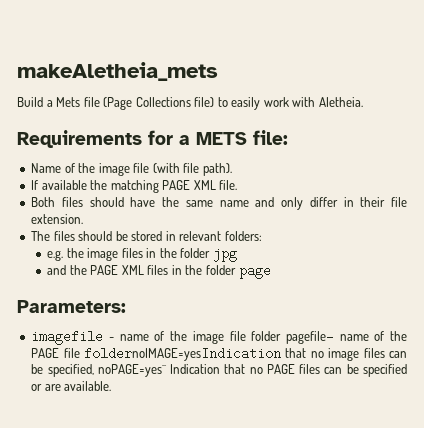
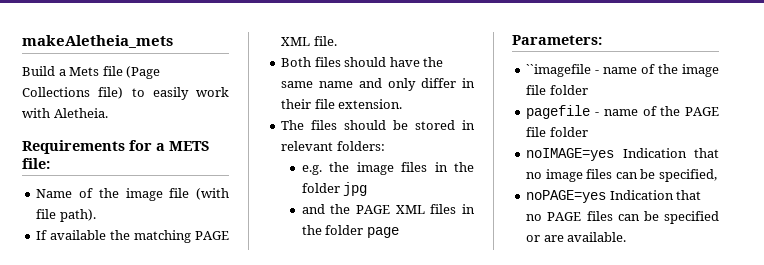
- imagefile - name of the image file folder pagefile- name of the PAGE file foldernoIMAGE=yesIndication that no image files can be specified, noPAGE=yes`` Indication that no PAGE files can be specified or are available.
+ ``imagefile - name of the image file folder
+ pagefile - name of the PAGE file folder
+ noIMAGE=yes Indication that no image files can be specified,
+ noPAGE=yes Indication that no PAGE files can be specified or are available.

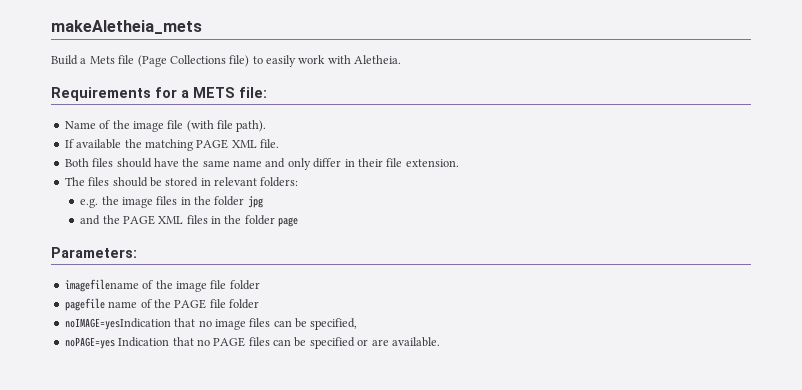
- ``imagefile - name of the image file folder
+ imagefilename of the image file folder
- pagefile - name of the PAGE file folder
+ pagefile name of the PAGE file folder
- noIMAGE=yes Indication that no image files can be specified,
+ noIMAGE=yesIndication that no image files can be specified,

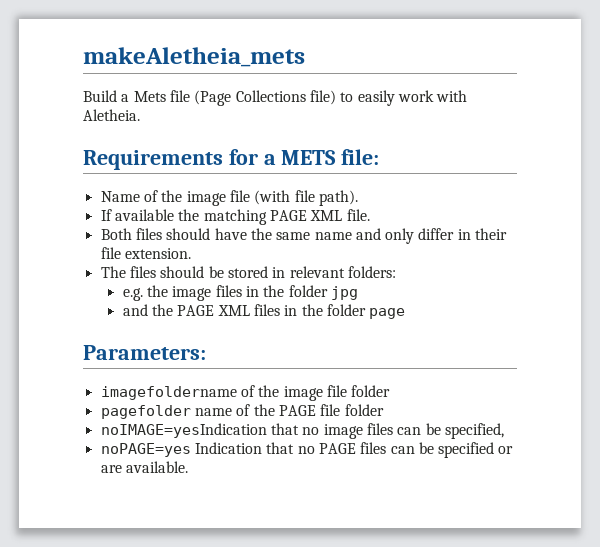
- imagefilename of the image file folder
+ imagefoldername of the image file folder
- pagefile name of the PAGE file folder
+ pagefolder name of the PAGE file folder

